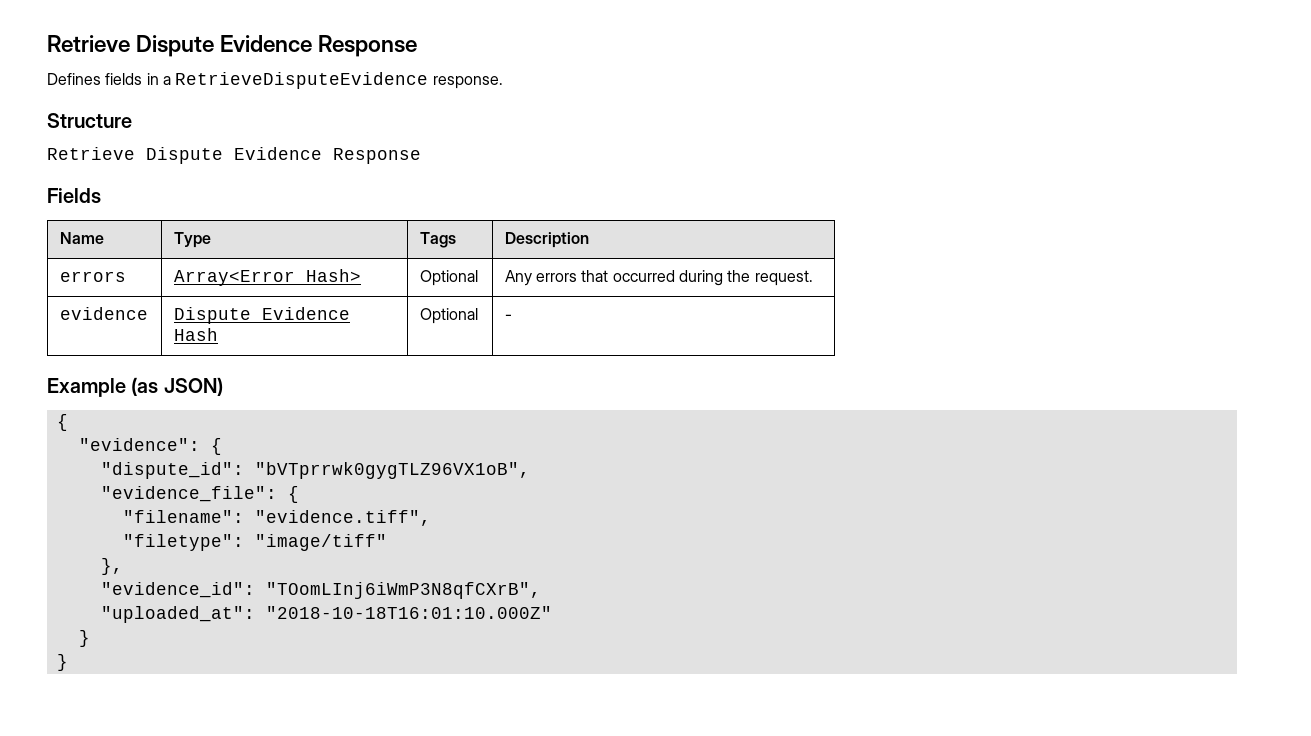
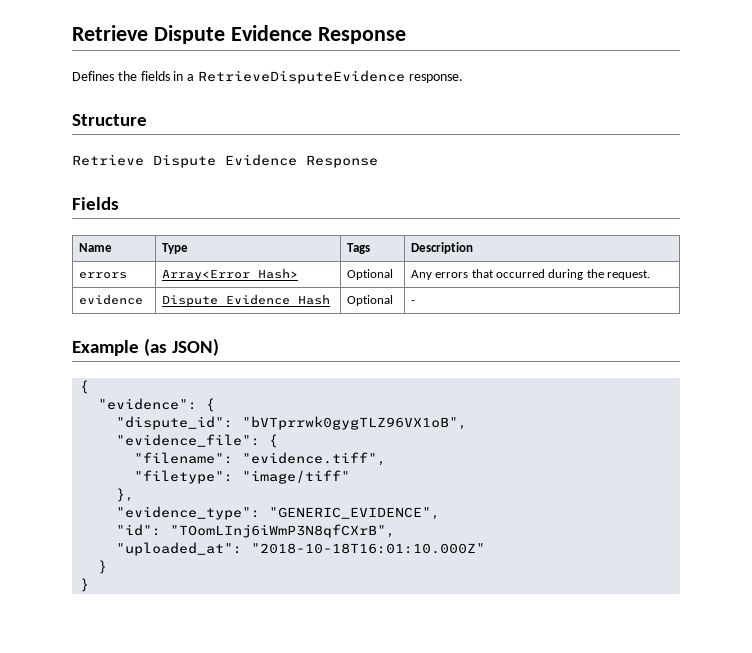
- Defines fields in a RetrieveDisputeEvidence response.
+ Defines the fields in a RetrieveDisputeEvidence response.
- "evidence_id": "TOomLInj6iWmP3N8qfCXrB",
+ "evidence_type": "GENERIC_EVIDENCE",
+ "id": "TOomLInj6iWmP3N8qfCXrB",

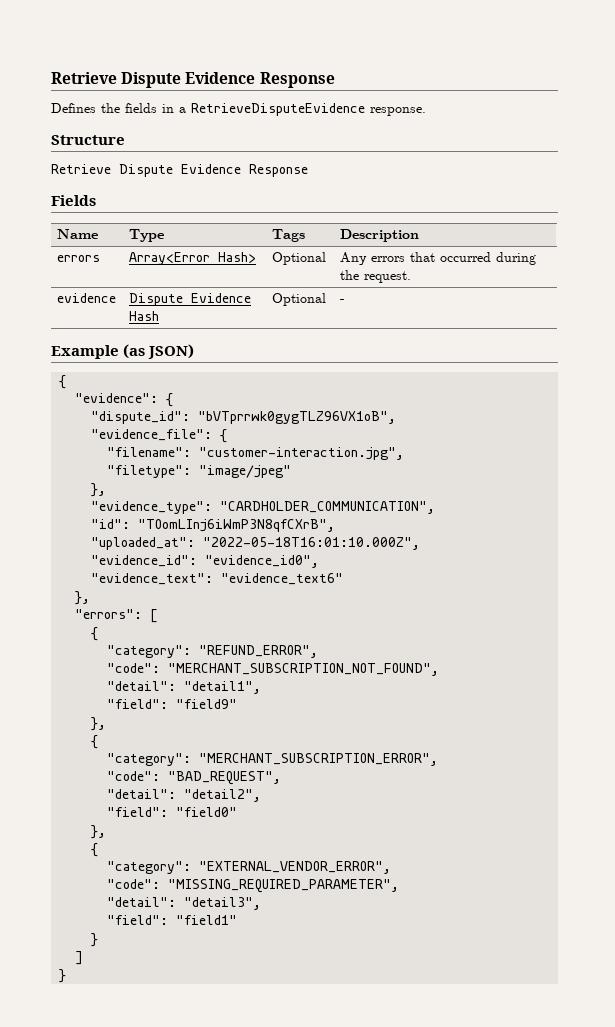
- "filename": "evidence.tiff",
+ "filename": "customer-interaction.jpg",
- "filetype": "image/tiff"
+ "filetype": "image/jpeg"
- "evidence_type": "GENERIC_EVIDENCE",
+ "evidence_type": "CARDHOLDER_COMMUNICATION",
- "uploaded_at": "2018-10-18T16:01:10.000Z"
+ "uploaded_at": "2022-05-18T16:01:10.000Z",
+ "evidence_id": "evidence_id0",
+ "evidence_text": "evidence_text6"
+ },
+ "errors": [
+ {
+ "category": "REFUND_ERROR",
+ "code": "MERCHANT_SUBSCRIPTION_NOT_FOUND",
+ "detail": "detail1",
+ "field": "field9"
+ },
+ {
+ "category": "MERCHANT_SUBSCRIPTION_ERROR",
+ "code": "BAD_REQUEST",
+ "detail": "detail2",
+ "field": "field0"
+ },
+ {
+ "category": "EXTERNAL_VENDOR_ERROR",
+ "code": "MISSING_REQUIRED_PARAMETER",
+ "detail": "detail3",
+ "field": "field1"
  }
+ ]

